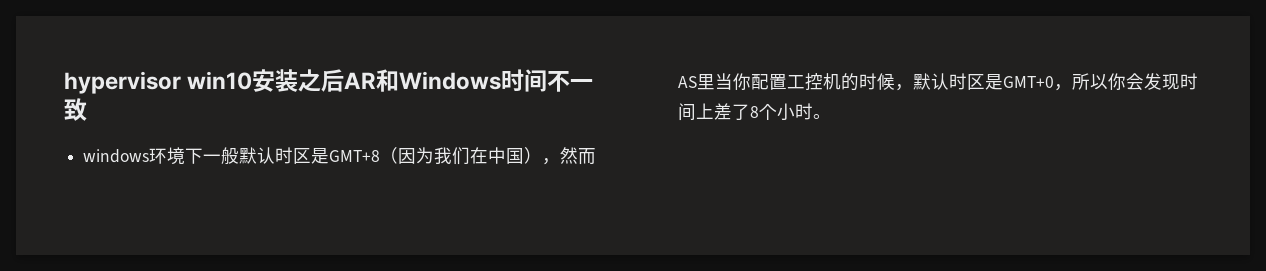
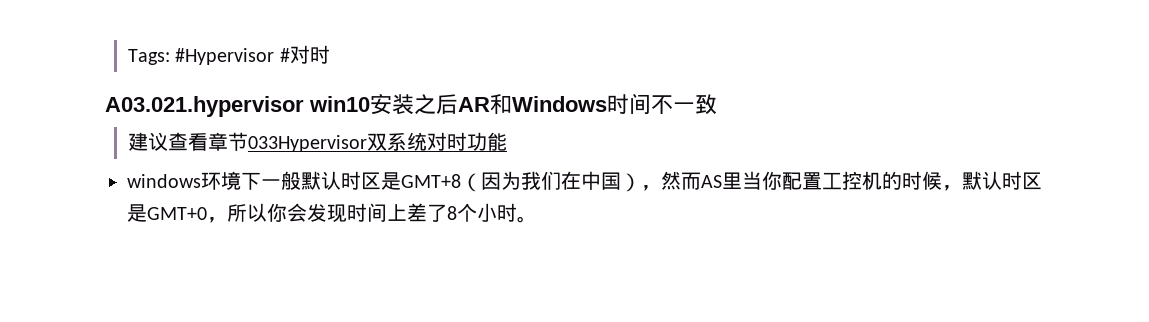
- hypervisor win10安装之后AR和Windows时间不一致
+ Tags: #Hypervisor #对时
+ A03.021.hypervisor win10安装之后AR和Windows时间不一致
+ 建议查看章节033Hypervisor双系统对时功能

